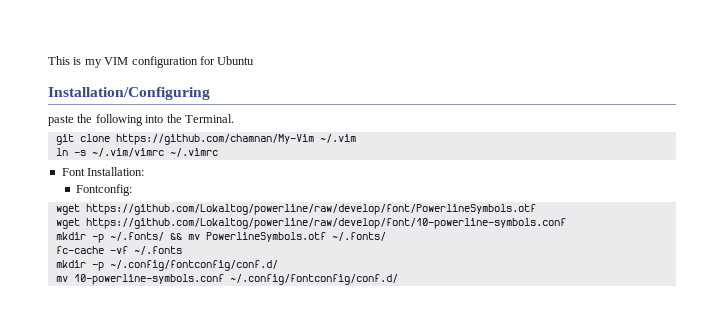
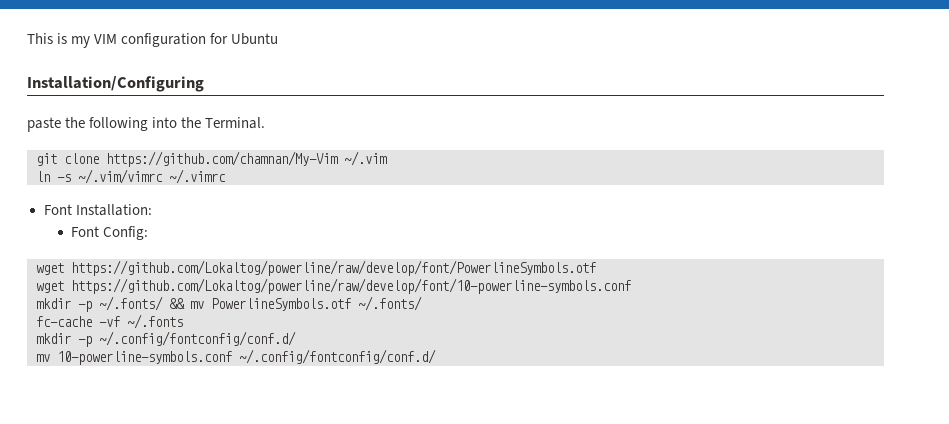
- Fontconfig:
+ Font Config:

